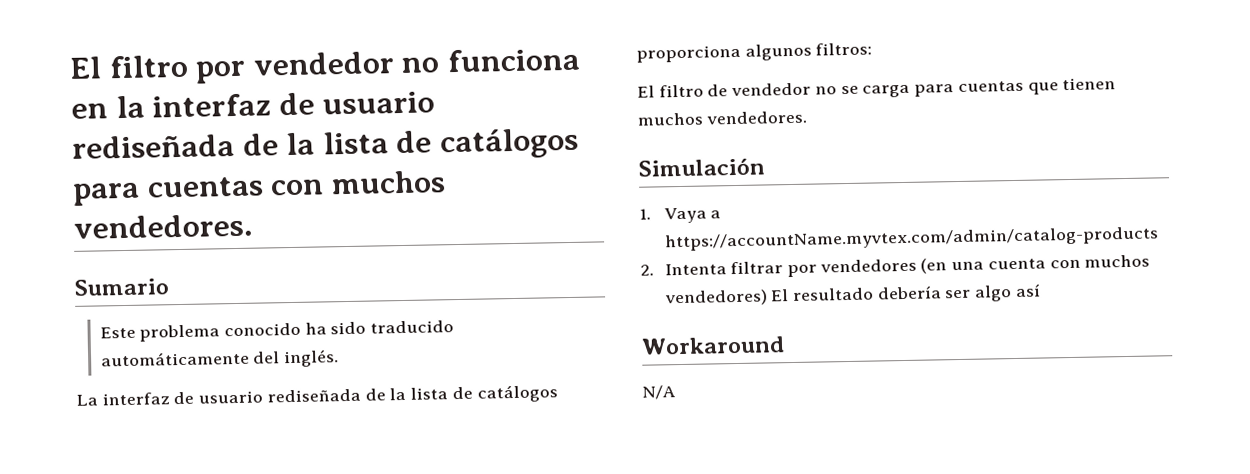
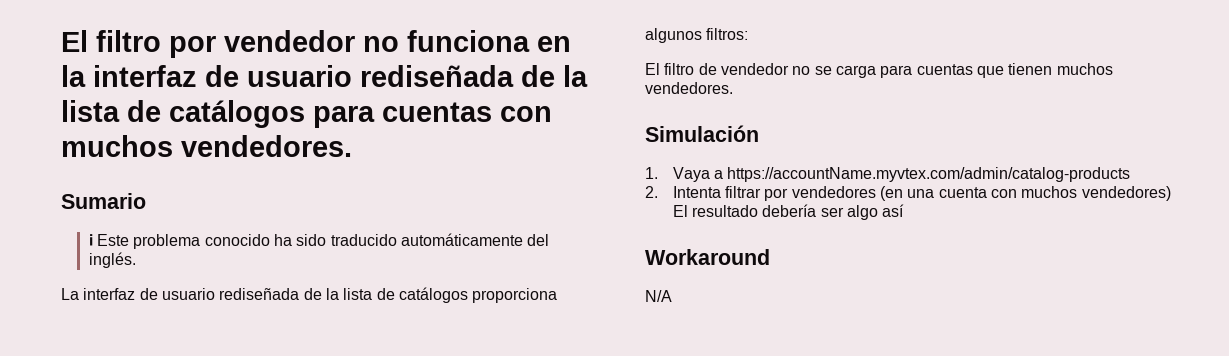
- Este problema conocido ha sido traducido automáticamente del inglés.
+ ℹ Este problema conocido ha sido traducido automáticamente del inglés.

